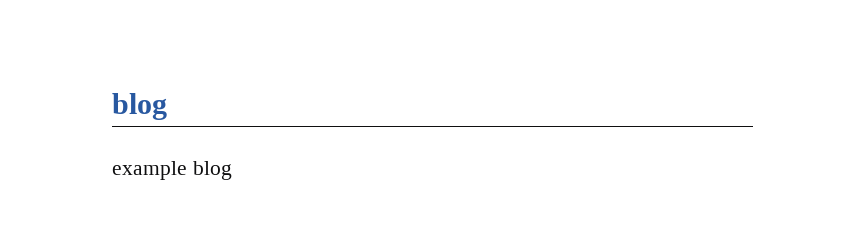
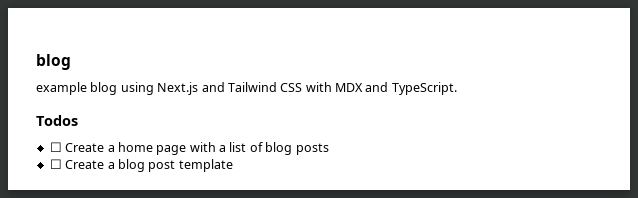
- example blog
+ example blog using Next.js and Tailwind CSS with MDX and TypeScript.
+ Todos
+ ☐ Create a home page with a list of blog posts
+ ☐ Create a blog post template

